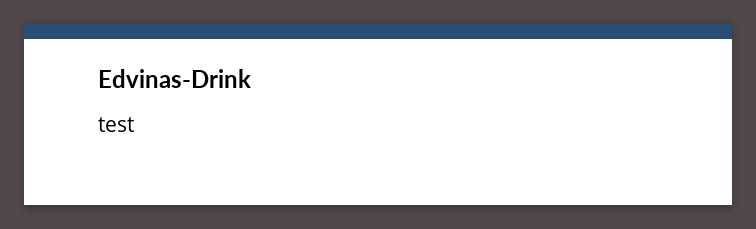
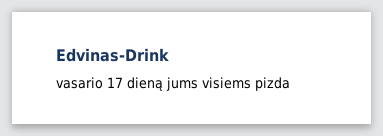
- test
+ vasario 17 dieną jums visiems pizda

